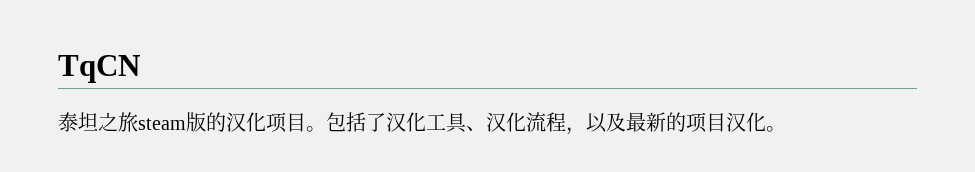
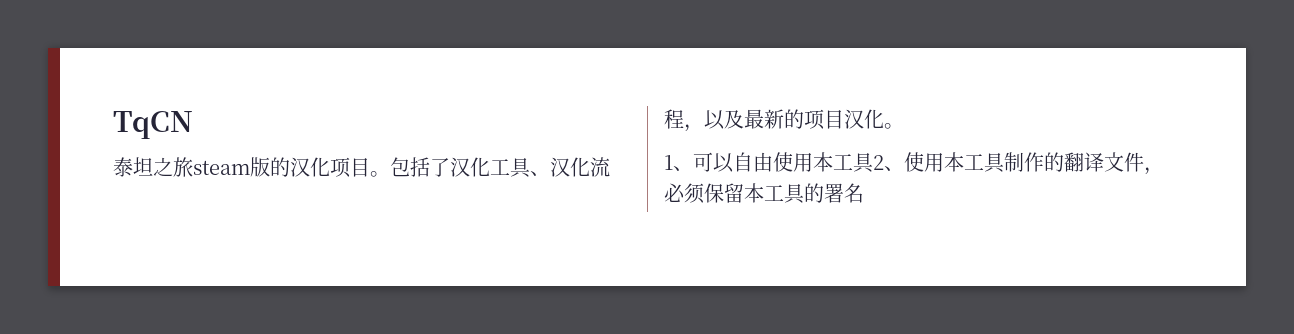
+ 1、可以自由使用本工具2、使用本工具制作的翻译文件，必须保留本工具的署名

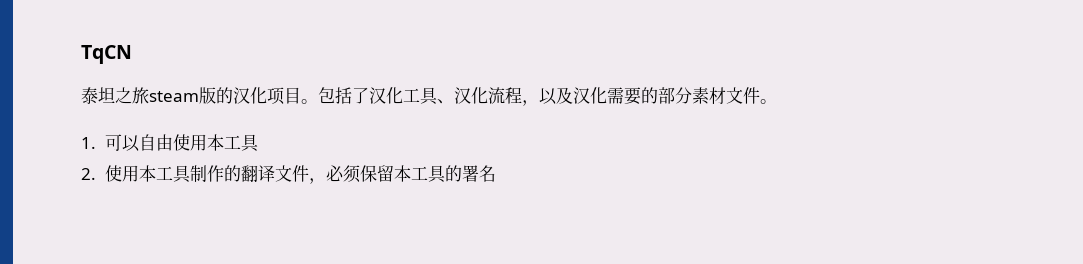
- 包括了汉化工具、汉化流程，以及最新的项目汉化。
+ 包括了汉化工具、汉化流程，以及汉化需要的部分素材文件。
- 1、可以自由使用本工具2、使用本工具制作的翻译文件，必须保留本工具的署名
+ 1.可以自由使用本工具
+ 2.使用本工具制作的翻译文件，必须保留本工具的署名

